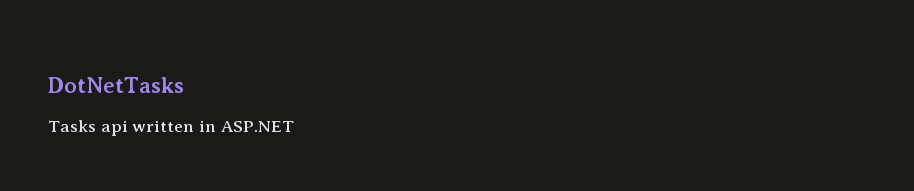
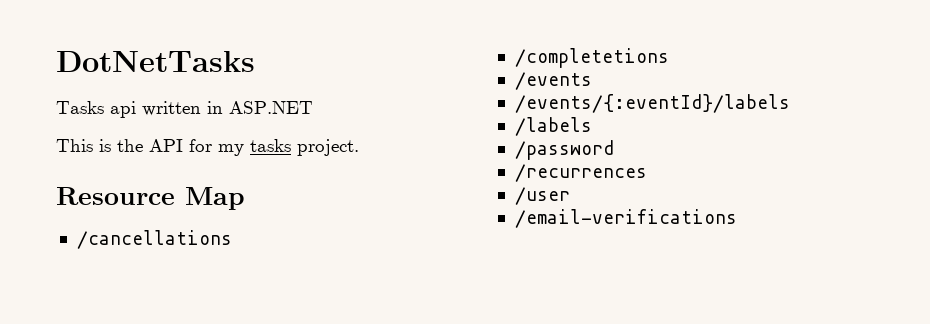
+ This is the API for my tasks project.
+ Resource Map
+ /cancellations
+ /completetions
+ /events
+ /events/{:eventId}/labels
+ /labels
+ /password
+ /recurrences
+ /user
+ /email-verifications

